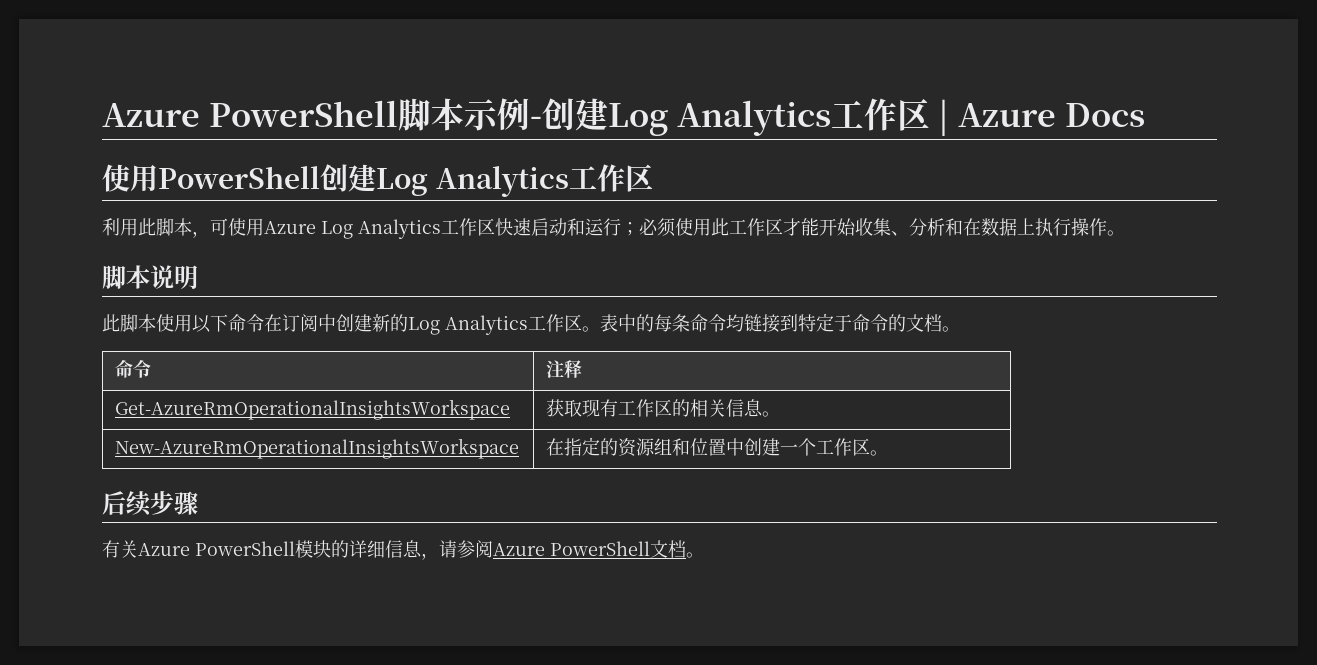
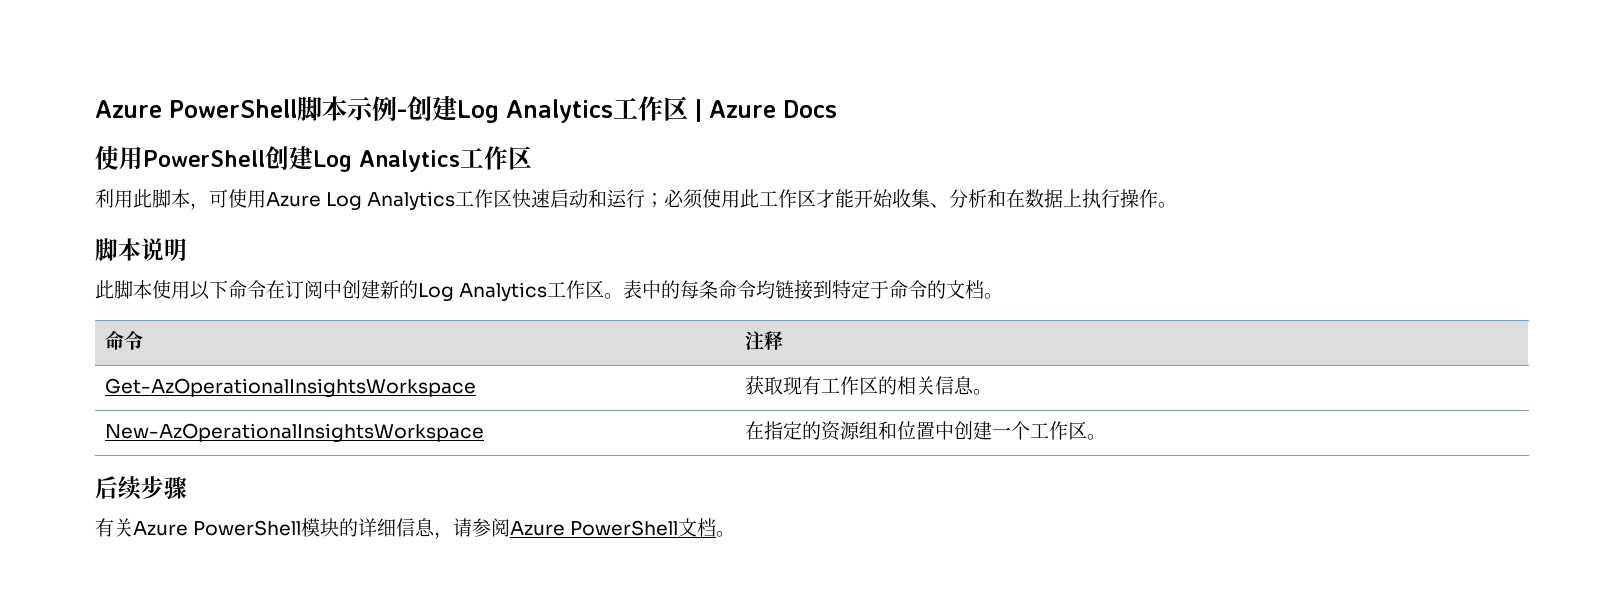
- Get-AzureRmOperationalInsightsWorkspace | 获取现有工作区的相关信息。
+ Get-AzOperationalInsightsWorkspace | 获取现有工作区的相关信息。
- New-AzureRmOperationalInsightsWorkspace | 在指定的资源组和位置中创建一个工作区。
+ New-AzOperationalInsightsWorkspace | 在指定的资源组和位置中创建一个工作区。

